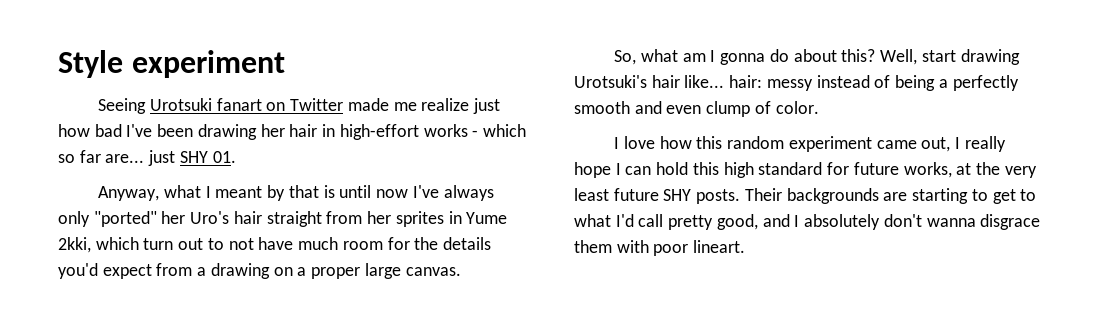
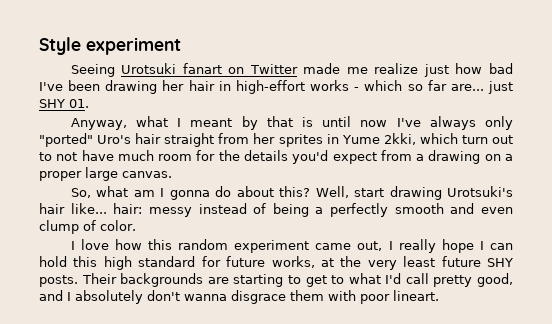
- Anyway, what I meant by that is until now I've always only "ported" her Uro's hair straight from her sprites in Yume 2kki, which turn out to not have much room for the details you'd expect from a drawing on a proper large canvas.
+ Anyway, what I meant by that is until now I've always only "ported" Uro's hair straight from her sprites in Yume 2kki, which turn out to not have much room for the details you'd expect from a drawing on a proper large canvas.

